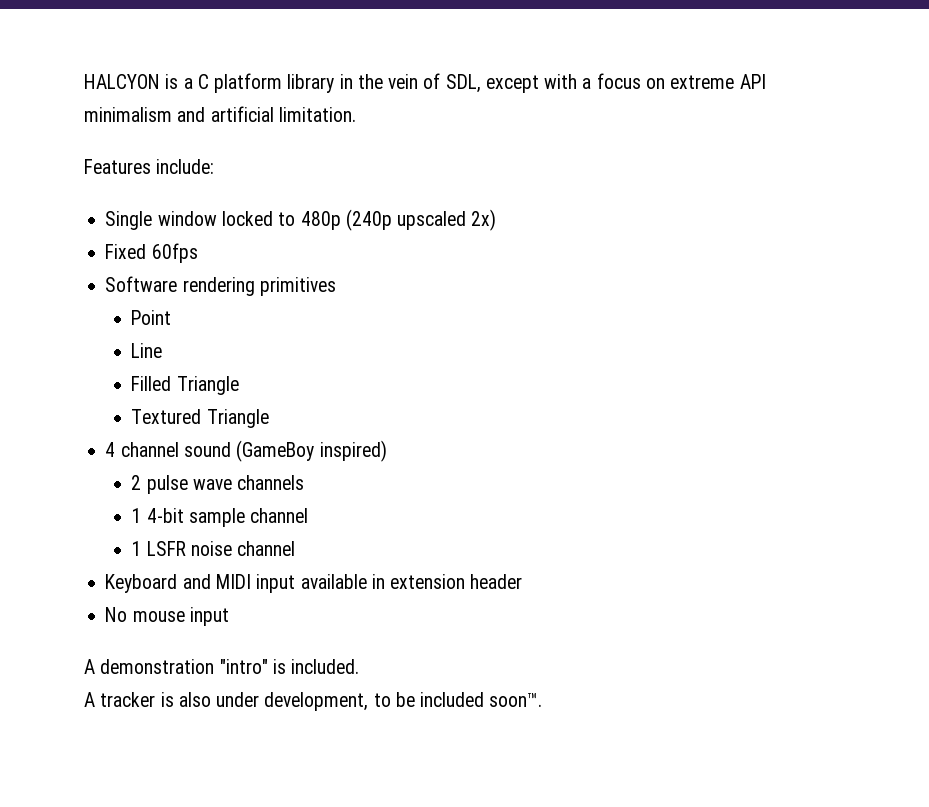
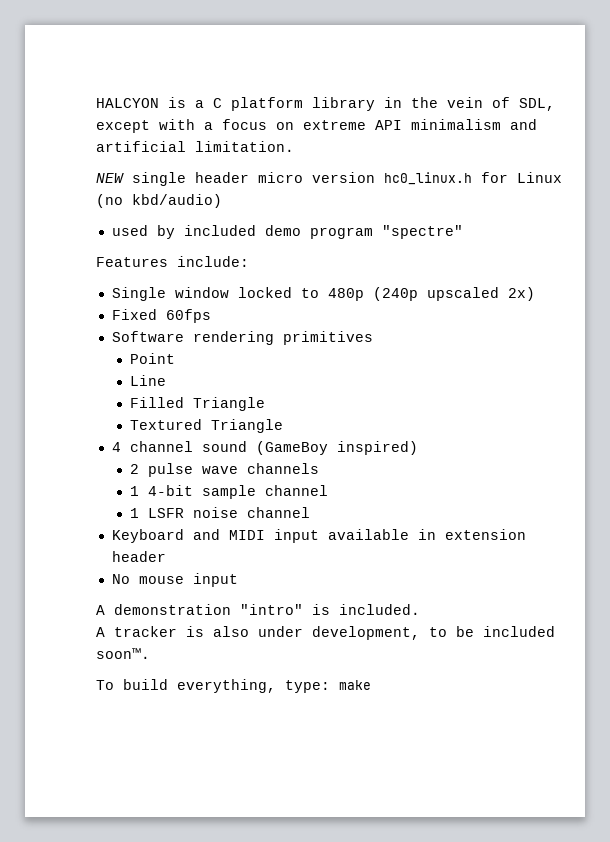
+ NEW single header micro version hc0_linux.h for Linux (no kbd/audio)
+ used by included demo program "spectre"
+ To build everything, type: make

